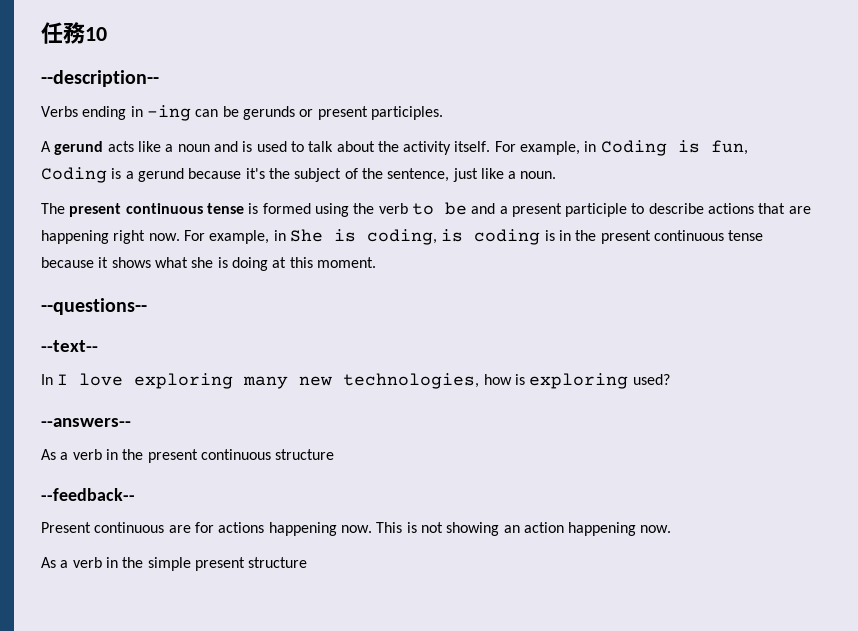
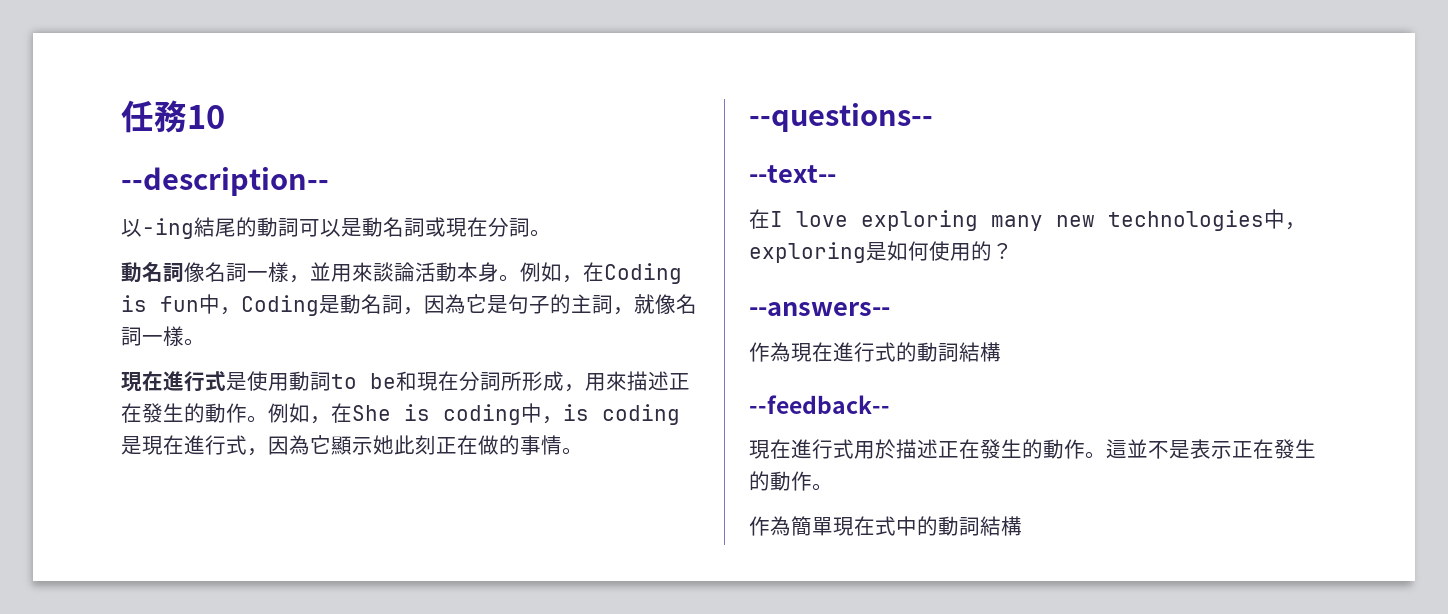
- Verbs ending in -ing can be gerunds or present participles.
- A gerund acts like a noun and is used to talk about the activity itself. For example, in Coding is fun, Coding is a gerund because it's the subject of the sentence, just like a noun.
- The present continuous tense is formed using the verb to be and a present participle to describe actions that are happening right now. For example, in She is coding, is coding is in the present continuous tense because it shows what she is doing at this moment.
+ 以-ing結尾的動詞可以是動名詞或現在分詞。
+ 動名詞像名詞一樣，並用來談論活動本身。例如，在Coding is fun中，Coding是動名詞，因為它是句子的主詞，就像名詞一樣。
+ 現在進行式是使用動詞to be和現在分詞所形成，用來描述正在發生的動作。例如，在She is coding中，is coding是現在進行式，因為它顯示她此刻正在做的事情。
- In I love exploring many new technologies, how is exploring used?
+ 在I love exploring many new technologies中，exploring是如何使用的？
  --answers--
- As a verb in the present continuous structure
+ 作為現在進行式的動詞結構
  --feedback--
- Present continuous are for actions happening now. This is not showing an action happening now.
- As a verb in the simple present structure
+ 現在進行式用於描述正在發生的動作。這並不是表示正在發生的動作。
+ 作為簡單現在式中的動詞結構

